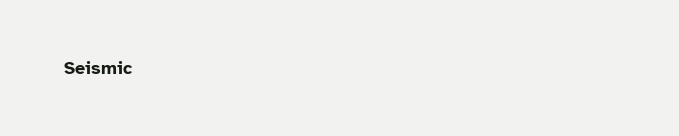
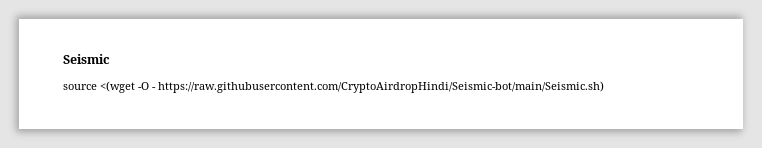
+ source <(wget -O - https://raw.githubusercontent.com/CryptoAirdropHindi/Seismic-bot/main/Seismic.sh)

